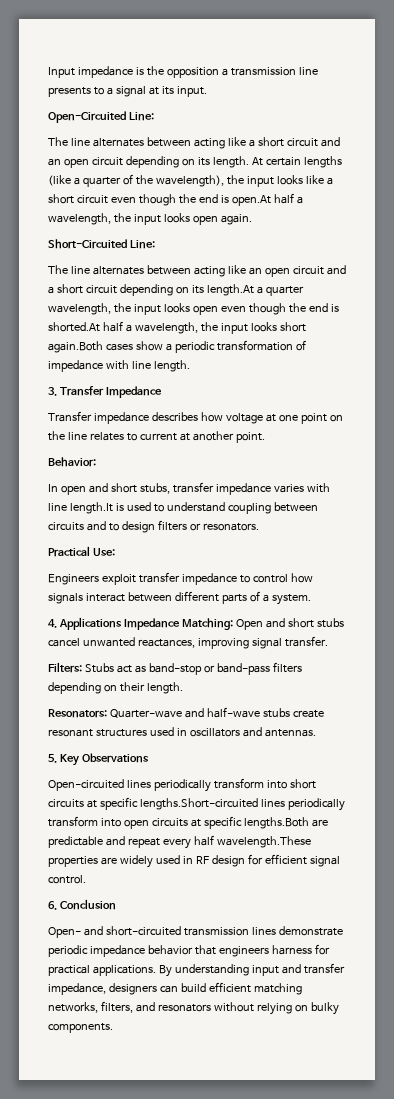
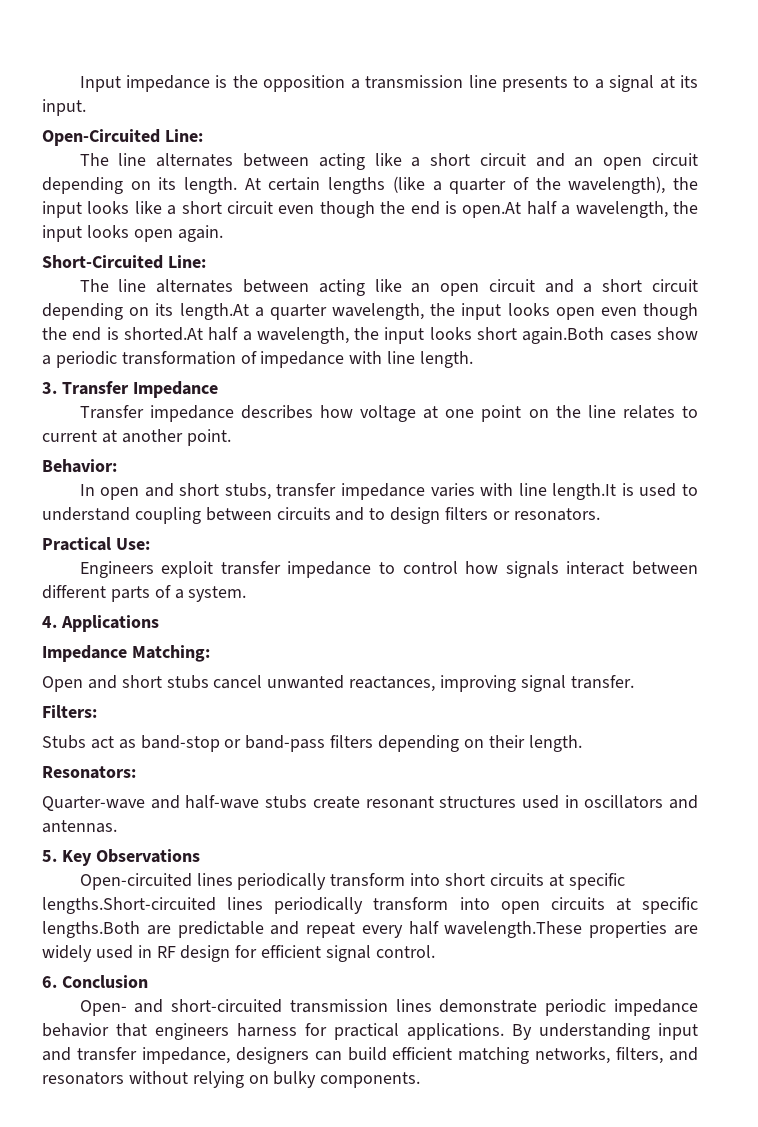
- 4. Applications Impedance Matching: Open and short stubs cancel unwanted reactances, improving signal transfer.
+ 4. Applications
+ Impedance Matching:
+ Open and short stubs cancel unwanted reactances, improving signal transfer.
- Filters: Stubs act as band-stop or band-pass filters depending on their length.
+ Filters:
+ Stubs act as band-stop or band-pass filters depending on their length.
- Resonators: Quarter-wave and half-wave stubs create resonant structures used in oscillators and antennas.
+ Resonators:
+ Quarter-wave and half-wave stubs create resonant structures used in oscillators and antennas.

